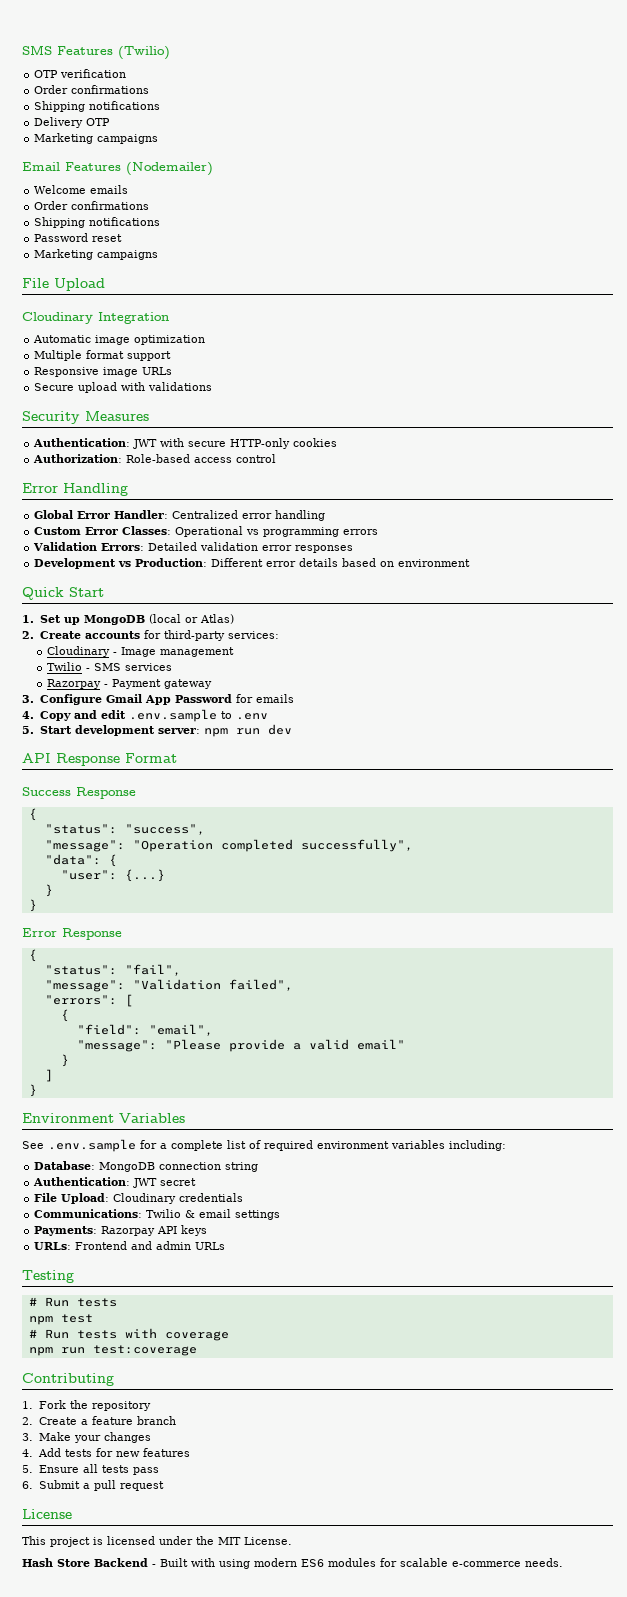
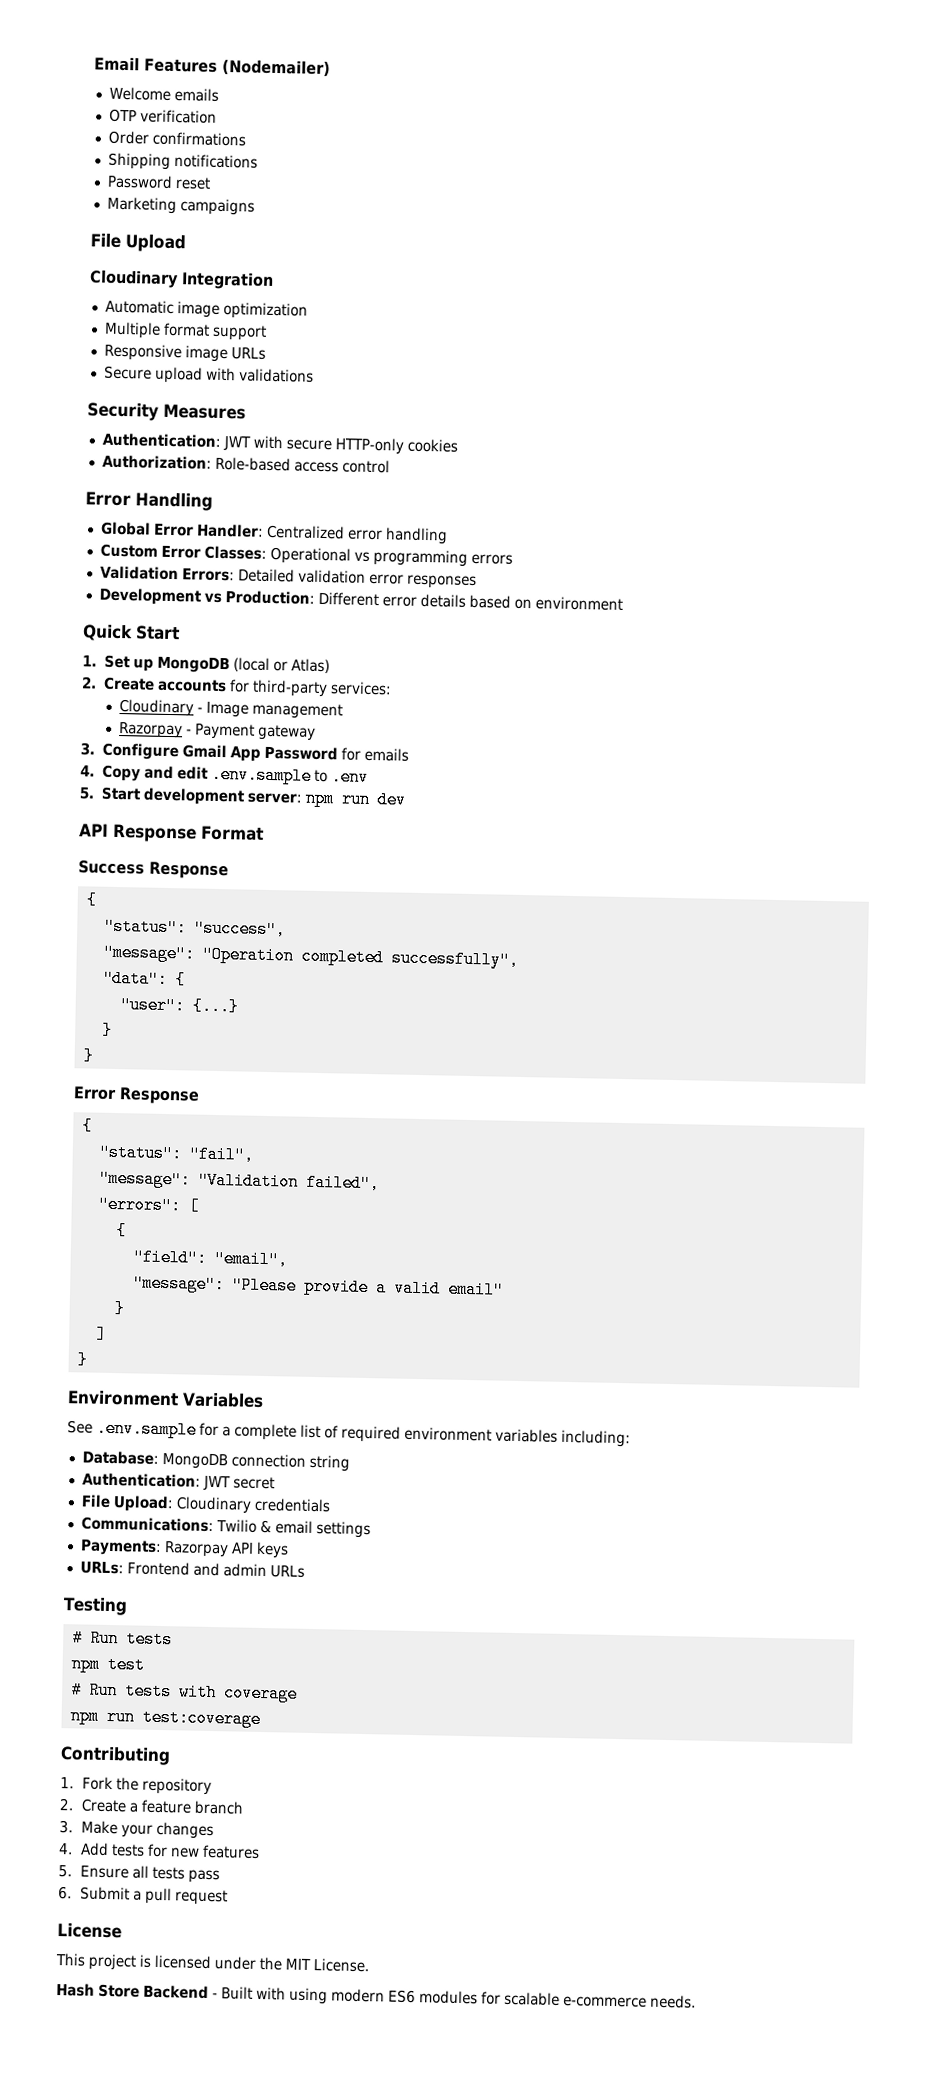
- SMS Features (Twilio)
- OTP verification
- Order confirmations
- Shipping notifications
- Delivery OTP
- Marketing campaigns
+ OTP verification
- Twilio - SMS services

